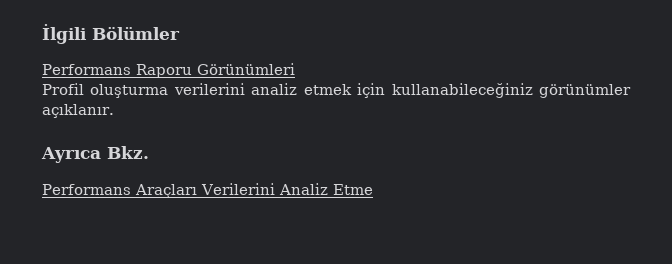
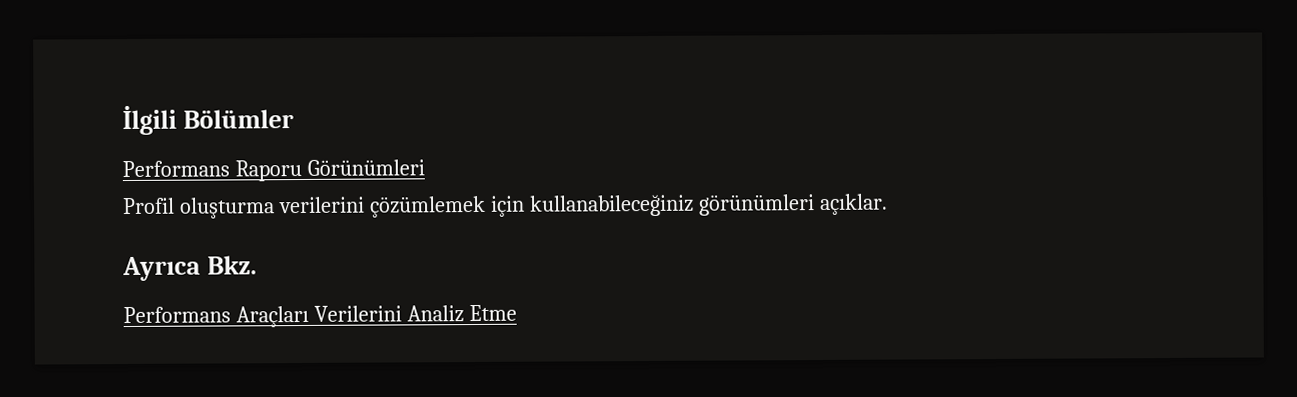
- Profil oluşturma verilerini analiz etmek için kullanabileceğiniz görünümler açıklanır.
+ Profil oluşturma verilerini çözümlemek için kullanabileceğiniz görünümleri açıklar.

